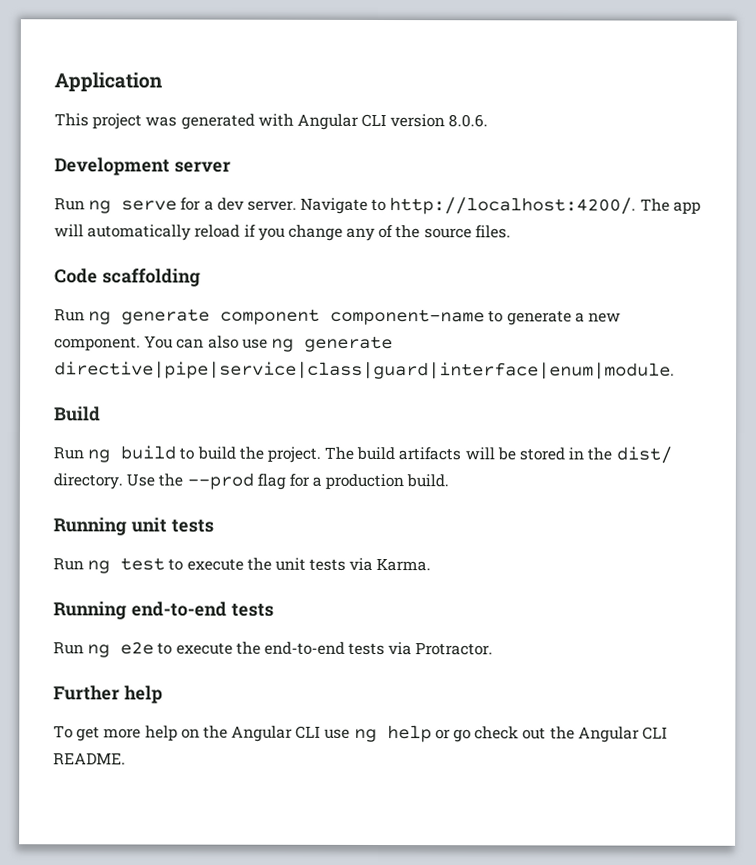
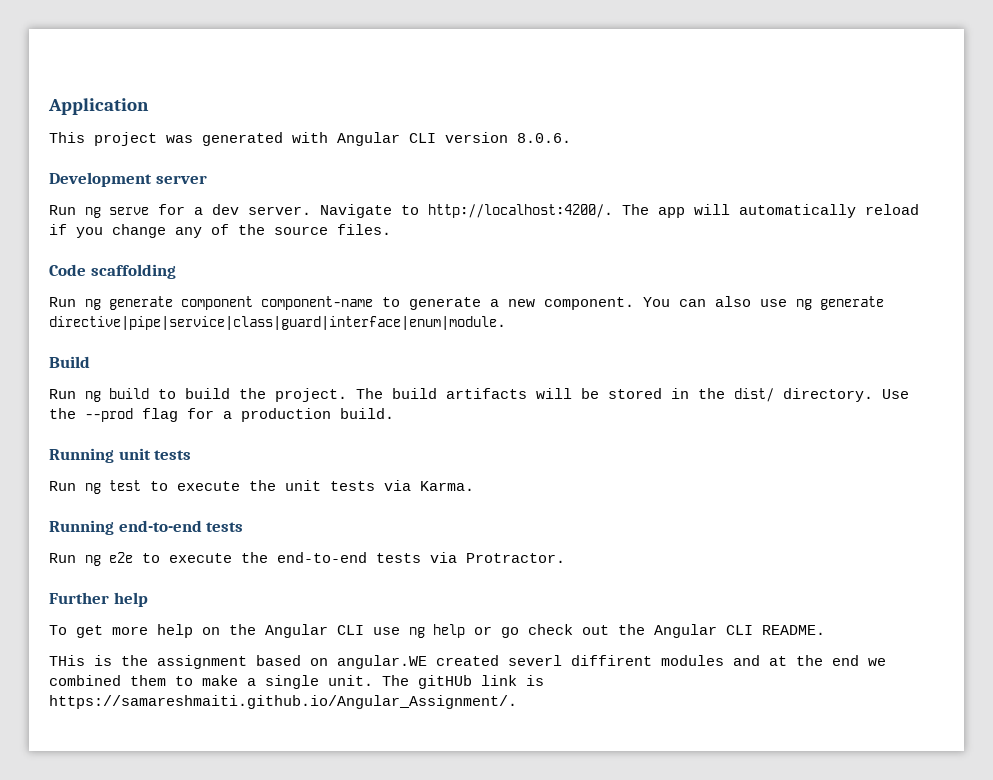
+ THis is the assignment based on angular.WE created severl diffirent modules and at the end we combined them to make a single unit. The gitHUb link is https://samareshmaiti.github.io/Angular_Assignment/.

